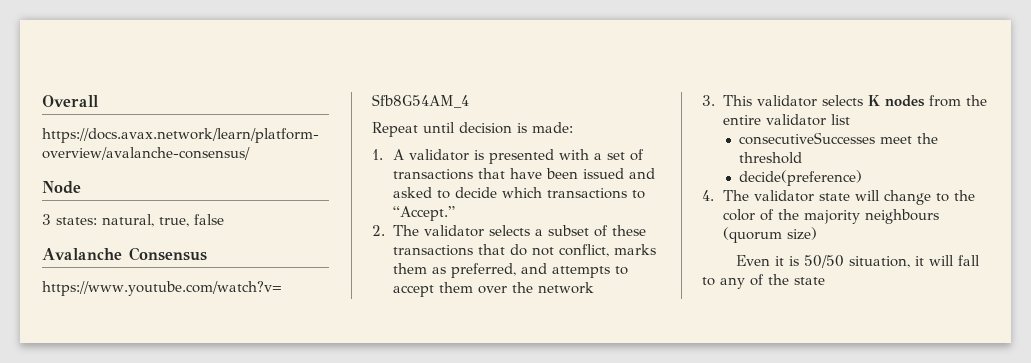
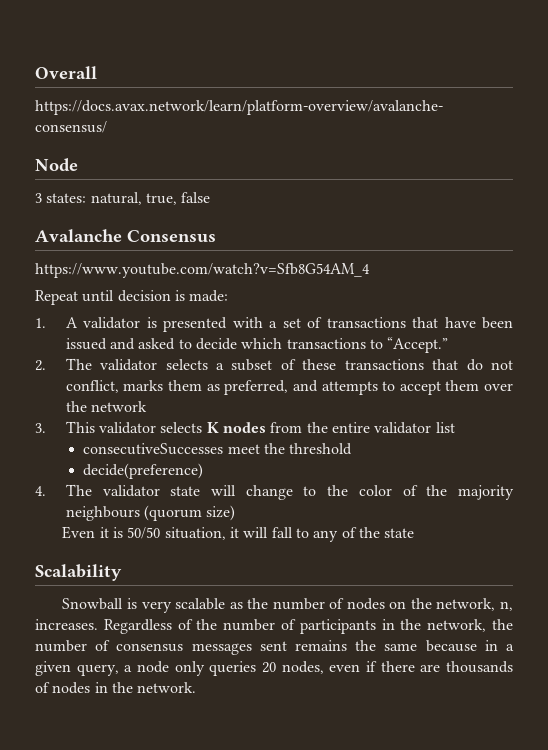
+ Scalability
+ Snowball is very scalable as the number of nodes on the network, n, increases. Regardless of the number of participants in the network, the number of consensus messages sent remains the same because in a given query, a node only queries 20 nodes, even if there are thousands of nodes in the network.

